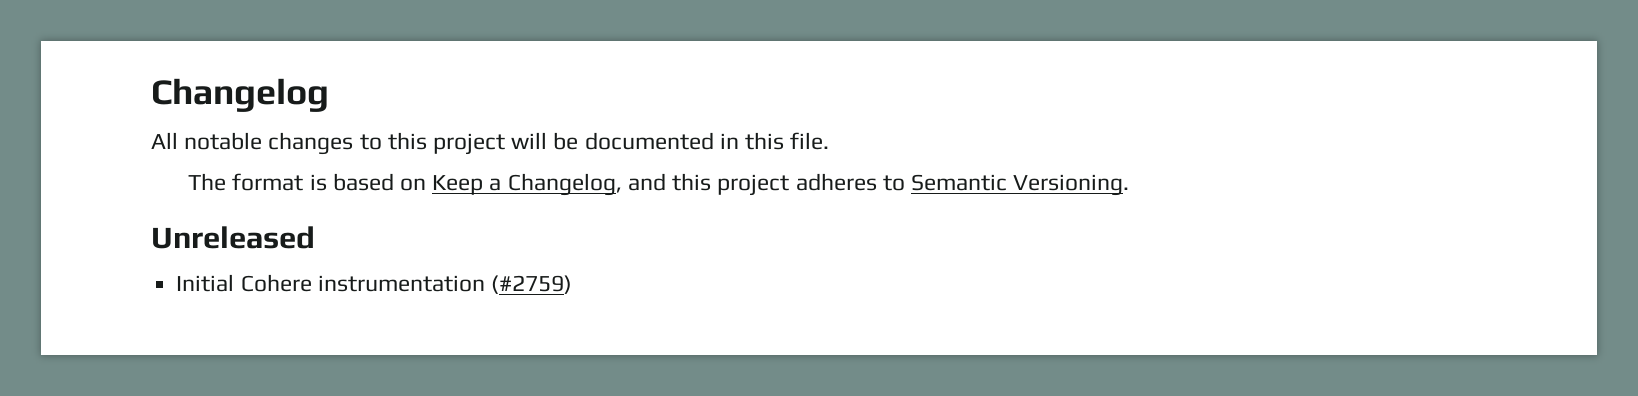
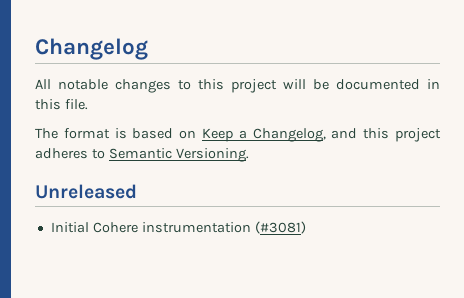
- Initial Cohere instrumentation (#2759)
+ Initial Cohere instrumentation (#3081)

